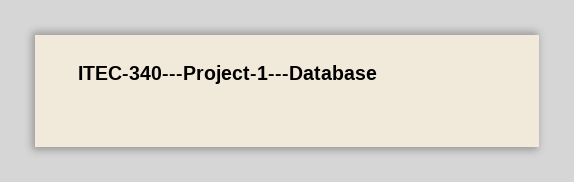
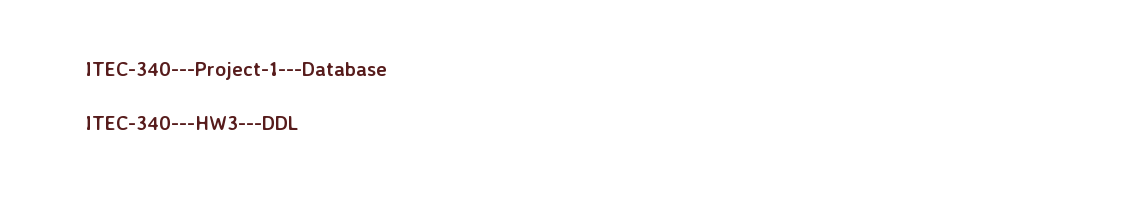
+ ITEC-340---HW3---DDL

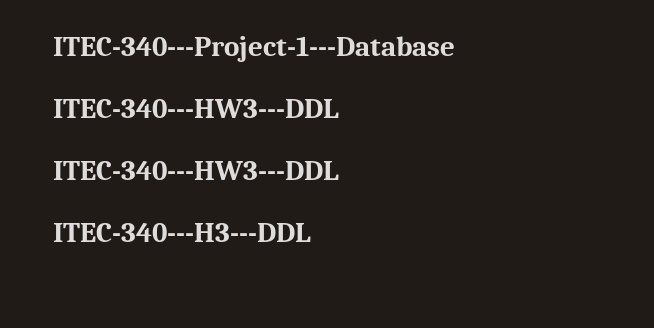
  ITEC-340---Project-1---Database
  ITEC-340---HW3---DDL
+ ITEC-340---HW3---DDL
+ ITEC-340---H3---DDL

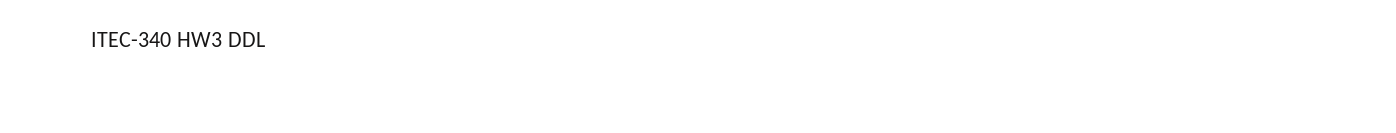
- ITEC-340---Project-1---Database
- ITEC-340---HW3---DDL
- ITEC-340---HW3---DDL
- ITEC-340---H3---DDL
+ ITEC-340 HW3 DDL

